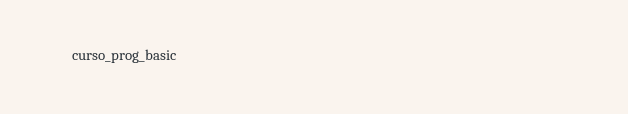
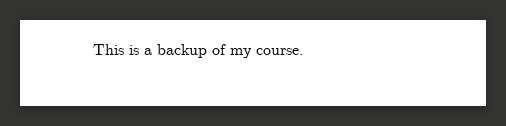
- curso_prog_basic
+ This is a backup of my course.

